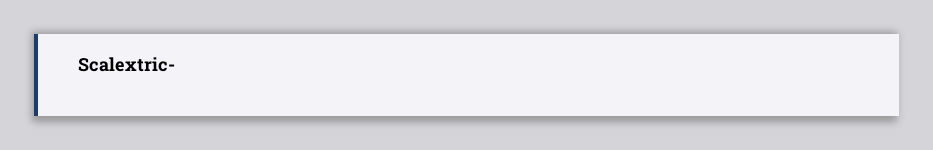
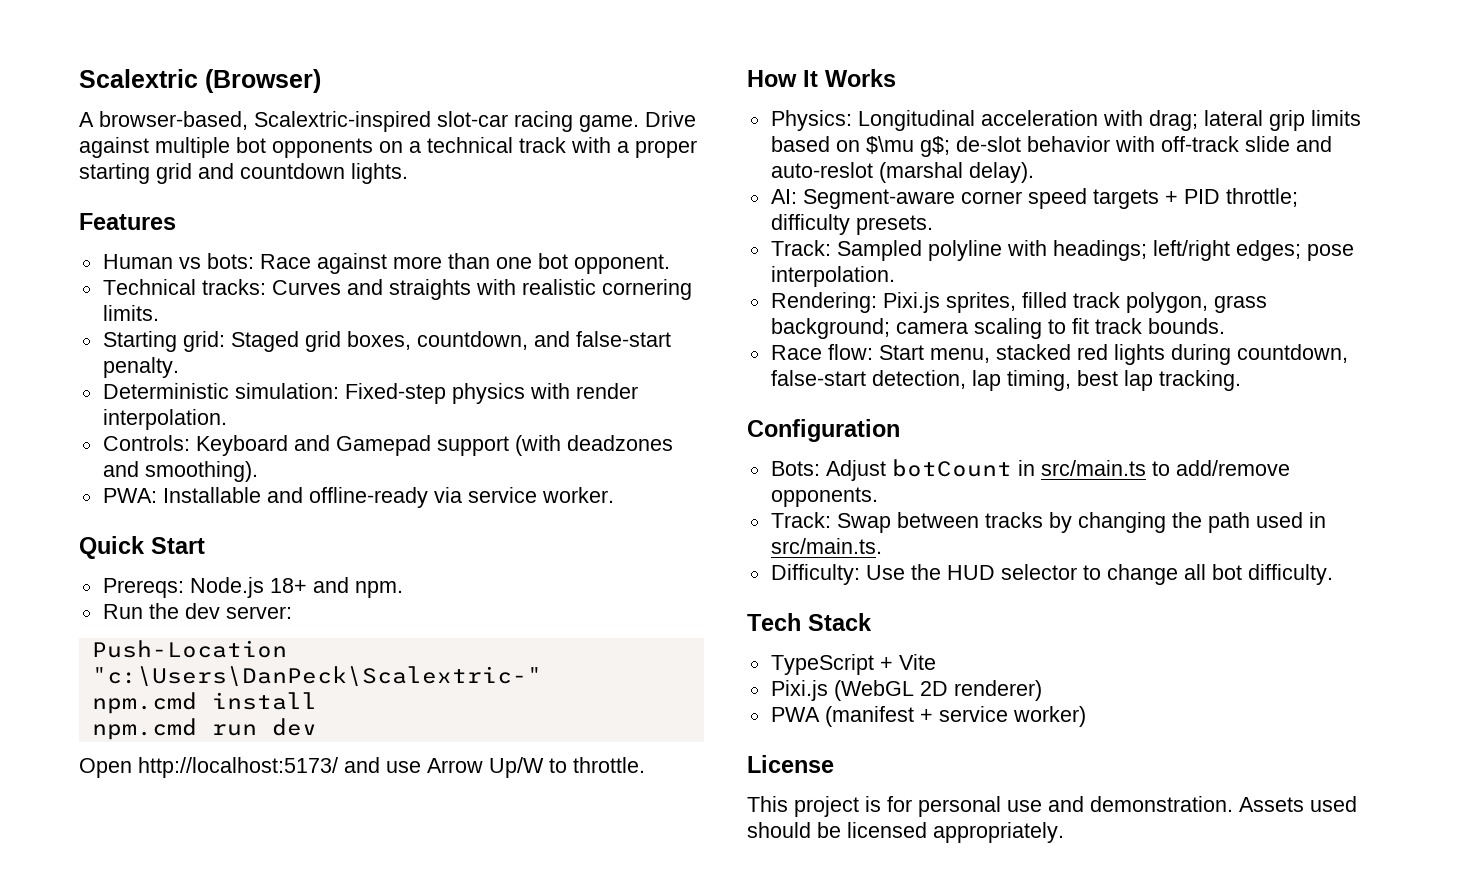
- Scalextric-
+ Scalextric (Browser)
+ A browser-based, Scalextric-inspired slot-car racing game. Drive against multiple bot opponents on a technical track with a proper starting grid and countdown lights.
+ Features
+ Human vs bots: Race against more than one bot opponent.
+ Technical tracks: Curves and straights with realistic cornering limits.
+ Starting grid: Staged grid boxes, countdown, and false-start penalty.
+ Deterministic simulation: Fixed-step physics with render interpolation.
+ Controls: Keyboard and Gamepad support (with deadzones and smoothing).
+ PWA: Installable and offline-ready via service worker.
+ Quick Start
+ Prereqs: Node.js 18+ and npm.
+ Run the dev server:
+ Push-Location "c:\Users\DanPeck\Scalextric-"
+ npm.cmd install
+ npm.cmd run dev
+ Open http://localhost:5173/ and use Arrow Up/W to throttle.
+ How It Works
+ Physics: Longitudinal acceleration with drag; lateral grip limits based on $\mu g$; de-slot behavior with off-track slide and auto-reslot (marshal delay).
+ AI: Segment-aware corner speed targets + PID throttle; difficulty presets.
+ Track: Sampled polyline with headings; left/right edges; pose interpolation.
+ Rendering: Pixi.js sprites, filled track polygon, grass background; camera scaling to fit track bounds.
+ Race flow: Start menu, stacked red lights during countdown, false-start detection, lap timing, best lap tracking.
+ Configuration
+ Bots: Adjust botCount in src/main.ts to add/remove opponents.
+ Track: Swap between tracks by changing the path used in src/main.ts.
+ Difficulty: Use the HUD selector to change all bot difficulty.
+ Tech Stack
+ TypeScript + Vite
+ Pixi.js (WebGL 2D renderer)
+ PWA (manifest + service worker)
+ License
+ This project is for personal use and demonstration. Assets used should be licensed appropriately.

